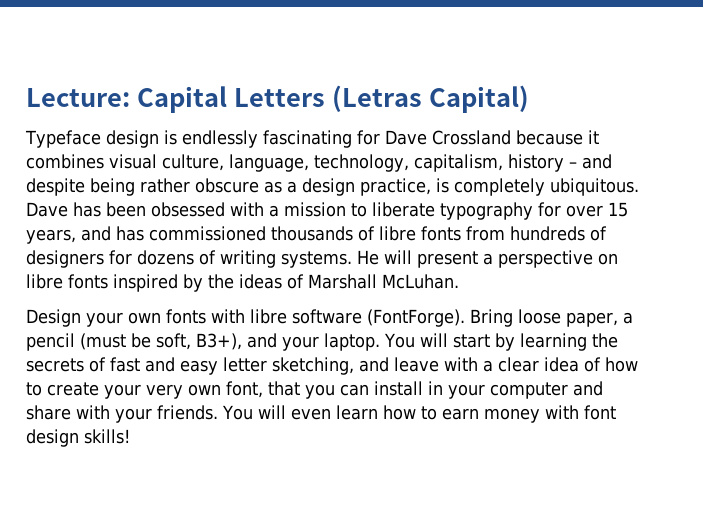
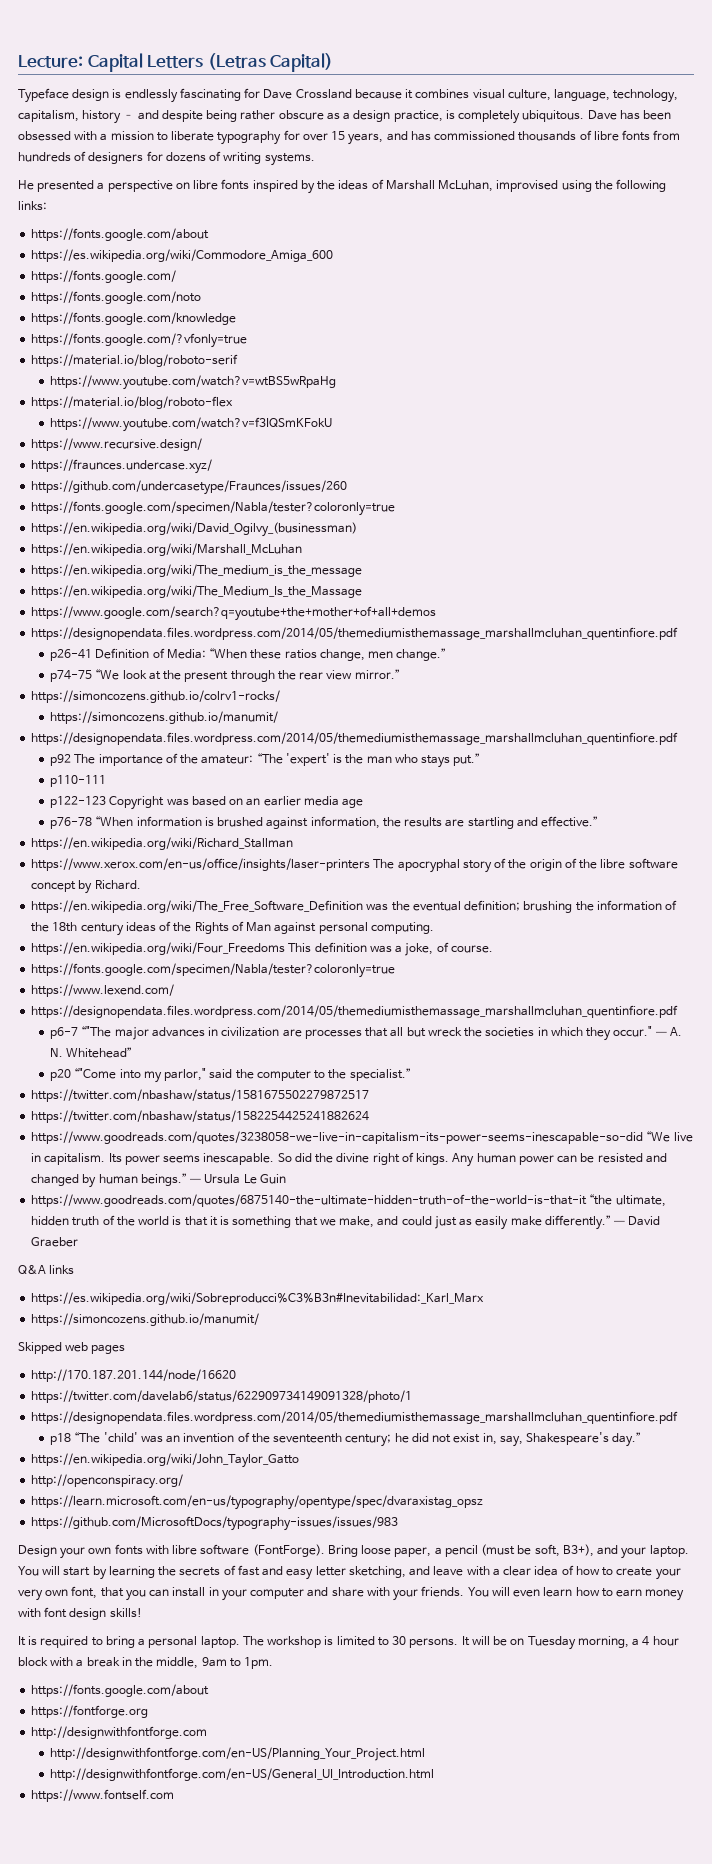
- Dave has been obsessed with a mission to liberate typography for over 15 years, and has commissioned thousands of libre fonts from hundreds of designers for dozens of writing systems. He will present a perspective on libre fonts inspired by the ideas of Marshall McLuhan.
+ Dave has been obsessed with a mission to liberate typography for over 15 years, and has commissioned thousands of libre fonts from hundreds of designers for dozens of writing systems.
+ He presented a perspective on libre fonts inspired by the ideas of Marshall McLuhan, improvised using the following links:
+ https://fonts.google.com/about
+ https://es.wikipedia.org/wiki/Commodore_Amiga_600
+ https://fonts.google.com/
+ https://fonts.google.com/noto
+ https://fonts.google.com/knowledge
+ https://fonts.google.com/?vfonly=true
+ https://material.io/blog/roboto-serif
+ https://www.youtube.com/watch?v=wtBS5wRpaHg
+ https://material.io/blog/roboto-flex
+ https://www.youtube.com/watch?v=f3IQSmKFokU
+ https://www.recursive.design/
+ https://fraunces.undercase.xyz/
+ https://github.com/undercasetype/Fraunces/issues/260
+ https://fonts.google.com/specimen/Nabla/tester?coloronly=true
+ https://en.wikipedia.org/wiki/David_Ogilvy_(businessman)
+ https://en.wikipedia.org/wiki/Marshall_McLuhan
+ https://en.wikipedia.org/wiki/The_medium_is_the_message
+ https://en.wikipedia.org/wiki/The_Medium_Is_the_Massage
+ https://www.google.com/search?q=youtube+the+mother+of+all+demos
+ https://designopendata.files.wordpress.com/2014/05/themediumisthemassage_marshallmcluhan_quentinfiore.pdf
+ p26-41 Definition of Media: “When these ratios change, men change.”
+ p74-75 “We look at the present through the rear view mirror.”
+ https://simoncozens.github.io/colrv1-rocks/
+ https://simoncozens.github.io/manumit/
+ https://designopendata.files.wordpress.com/2014/05/themediumisthemassage_marshallmcluhan_quentinfiore.pdf
+ p92 The importance of the amateur: “The 'expert' is the man who stays put.”
+ p110-111
+ p122-123 Copyright was based on an earlier media age
+ p76-78 “When information is brushed against information, the results are startling and effective.”
+ https://en.wikipedia.org/wiki/Richard_Stallman
+ https://www.xerox.com/en-us/office/insights/laser-printers The apocryphal story of the origin of the libre software concept by Richard.
+ https://en.wikipedia.org/wiki/The_Free_Software_Definition was the eventual definition; brushing the information of the 18th century ideas of the Rights of Man against personal computing.
+ https://en.wikipedia.org/wiki/Four_Freedoms This definition was a joke, of course.
+ https://fonts.google.com/specimen/Nabla/tester?coloronly=true
+ https://www.lexend.com/
+ https://designopendata.files.wordpress.com/2014/05/themediumisthemassage_marshallmcluhan_quentinfiore.pdf
+ p6-7 “"The major advances in civilization are processes that all but wreck the societies in which they occur." — A. N. Whitehead”
+ p20 “"Come into my parlor," said the computer to the specialist.”
+ https://twitter.com/nbashaw/status/1581675502279872517
+ https://twitter.com/nbashaw/status/1582254425241882624
+ https://www.goodreads.com/quotes/3238058-we-live-in-capitalism-its-power-seems-inescapable-so-did “We live in capitalism. Its power seems inescapable. So did the divine right of kings. Any human power can be resisted and changed by human beings.” ― Ursula Le Guin
+ https://www.goodreads.com/quotes/6875140-the-ultimate-hidden-truth-of-the-world-is-that-it “the ultimate, hidden truth of the world is that it is something that we make, and could just as easily make differently.” ― David Graeber
+ Q&A links
+ https://es.wikipedia.org/wiki/Sobreproducci%C3%B3n#Inevitabilidad:_Karl_Marx
+ https://simoncozens.github.io/manumit/
+ Skipped web pages
+ http://170.187.201.144/node/16620
+ https://twitter.com/davelab6/status/622909734149091328/photo/1
+ https://designopendata.files.wordpress.com/2014/05/themediumisthemassage_marshallmcluhan_quentinfiore.pdf
+ p18 “The 'child' was an invention of the seventeenth century; he did not exist in, say, Shakespeare's day.”
+ https://en.wikipedia.org/wiki/John_Taylor_Gatto
+ http://openconspiracy.org/
+ https://learn.microsoft.com/en-us/typography/opentype/spec/dvaraxistag_opsz
+ https://github.com/MicrosoftDocs/typography-issues/issues/983
+ It is required to bring a personal laptop. The workshop is limited to 30 persons. It will be on Tuesday morning, a 4 hour block with a break in the middle, 9am to 1pm.
+ https://fonts.google.com/about
+ https://fontforge.org
+ http://designwithfontforge.com
+ http://designwithfontforge.com/en-US/Planning_Your_Project.html
+ http://designwithfontforge.com/en-US/General_UI_Introduction.html
+ https://www.fontself.com

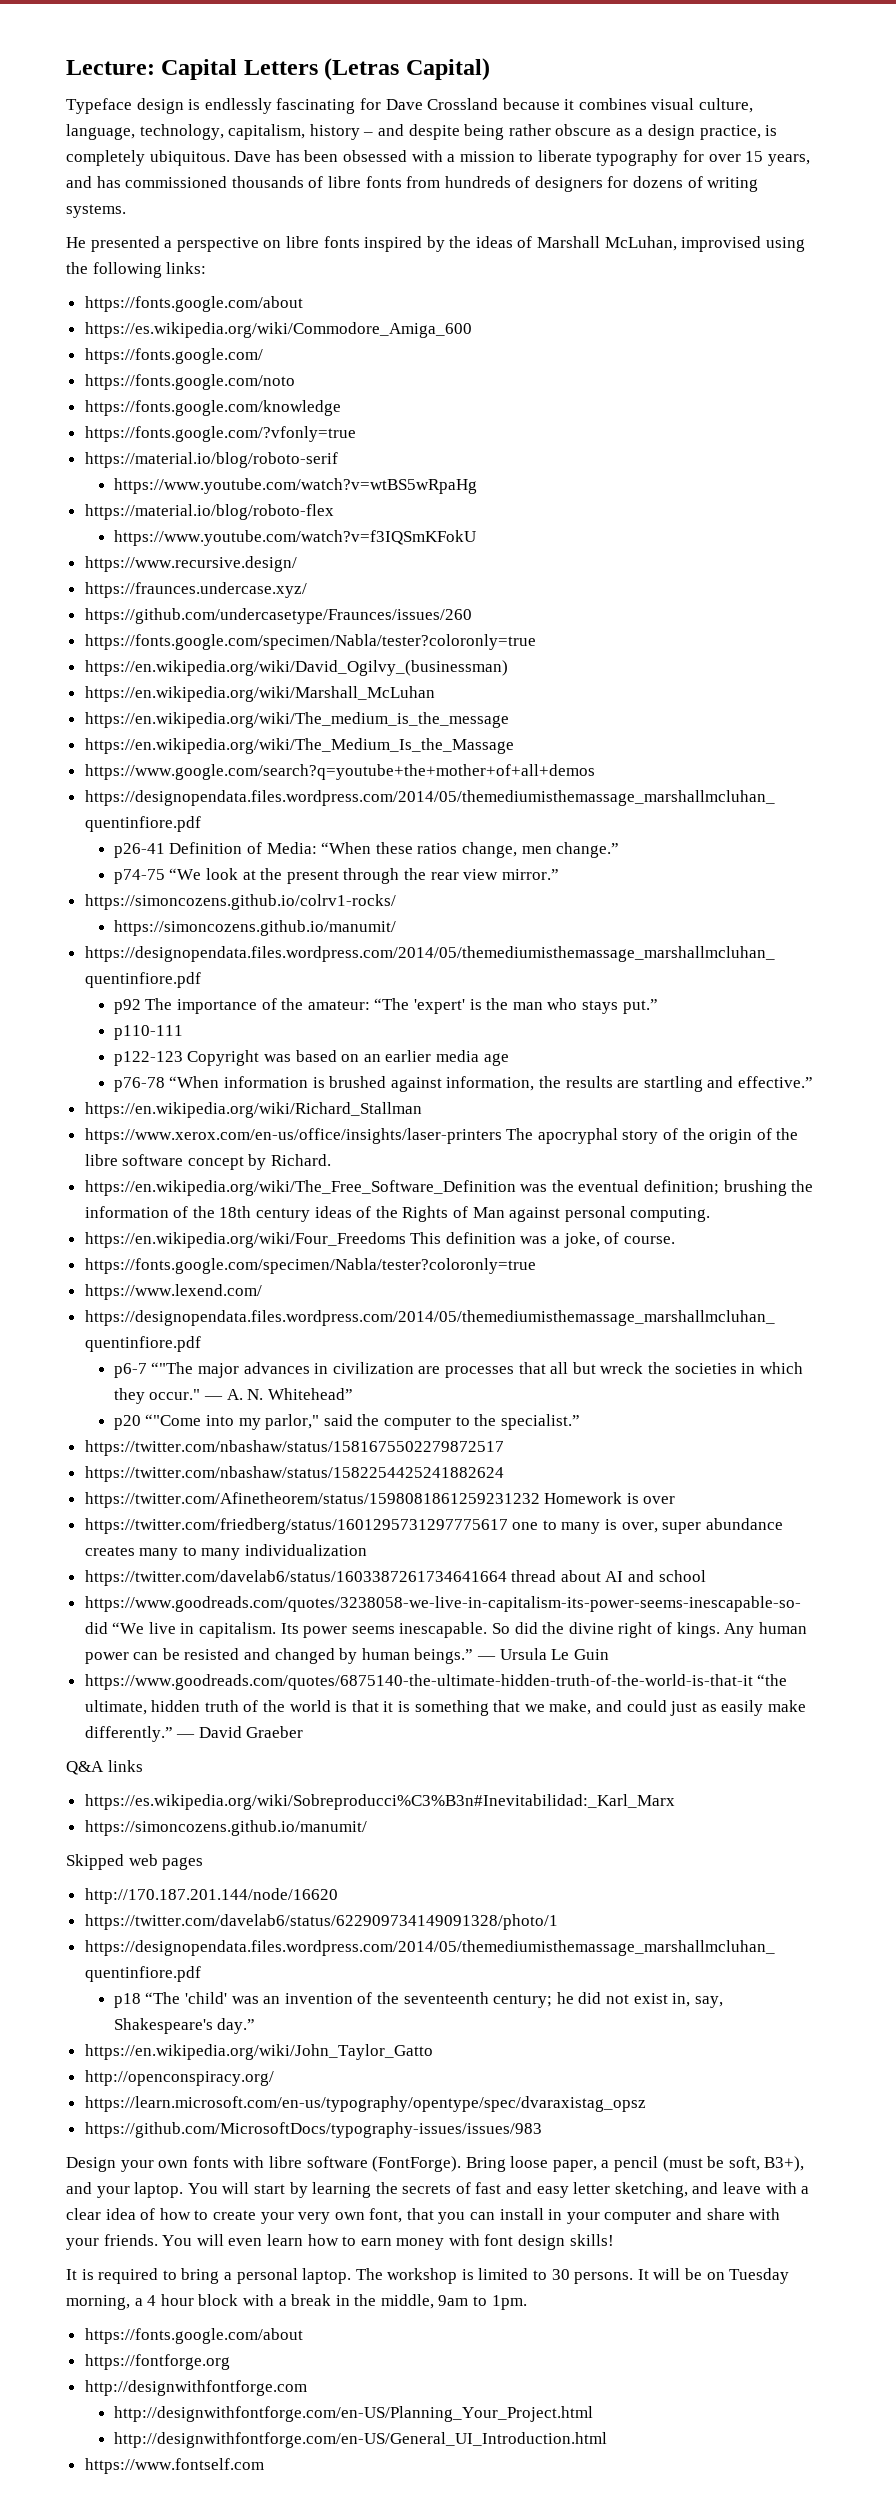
+ https://twitter.com/Afinetheorem/status/1598081861259231232 Homework is over
+ https://twitter.com/friedberg/status/1601295731297775617 one to many is over, super abundance creates many to many individualization
+ https://twitter.com/davelab6/status/1603387261734641664 thread about AI and school

